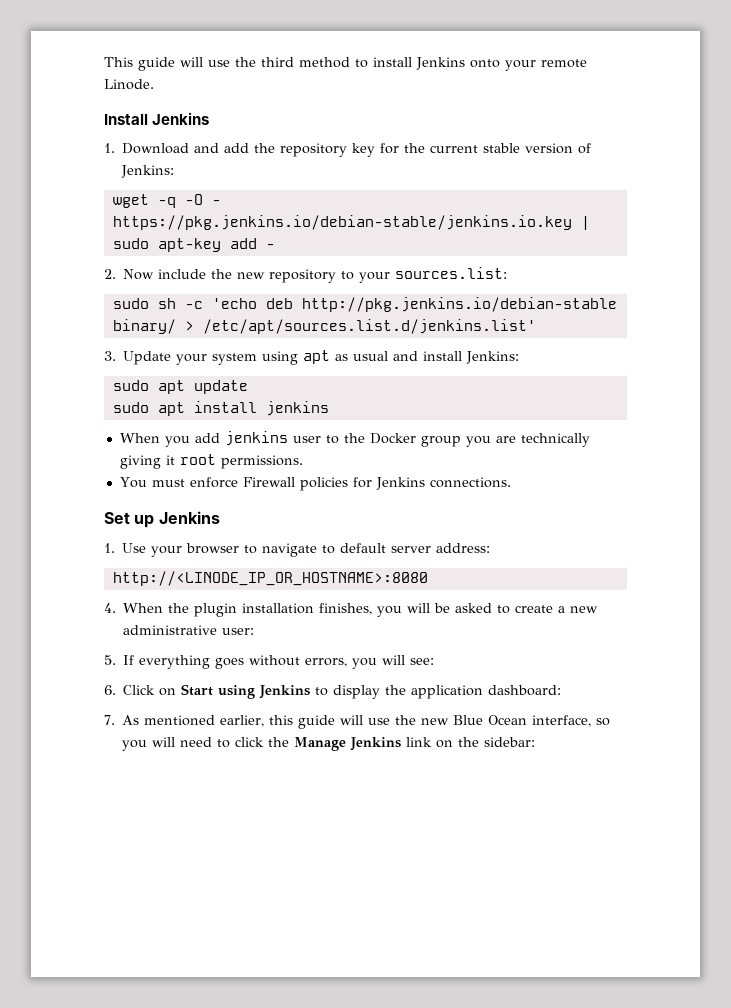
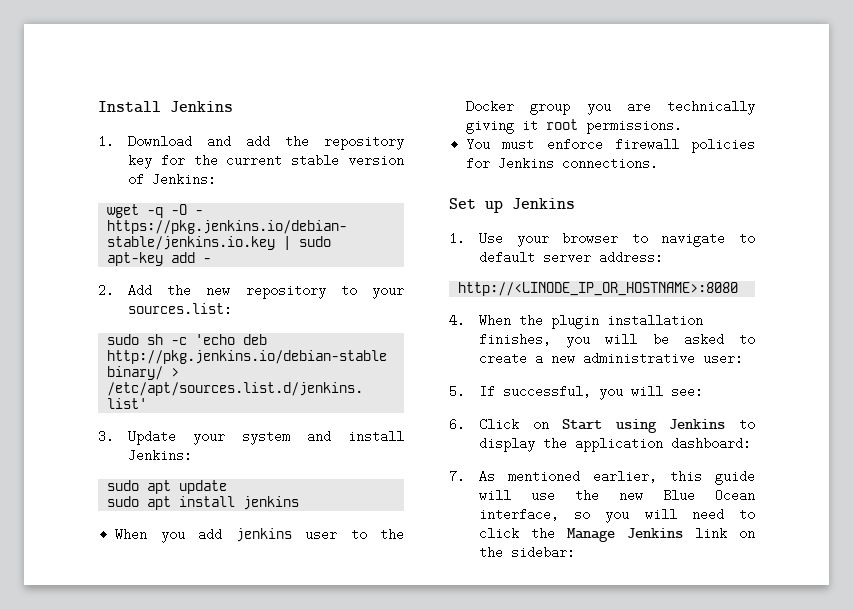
- This guide will use the third method to install Jenkins onto your remote Linode.
- 2. Now include the new repository to your sources.list:
+ 2. Add the new repository to your sources.list:
- 3. Update your system using apt as usual and install Jenkins:
+ 3. Update your system and install Jenkins:
- You must enforce Firewall policies for Jenkins connections.
+ You must enforce firewall policies for Jenkins connections.
- 5. If everything goes without errors, you will see:
+ 5. If successful, you will see:

